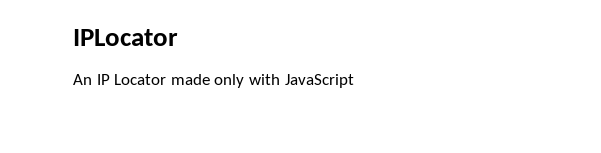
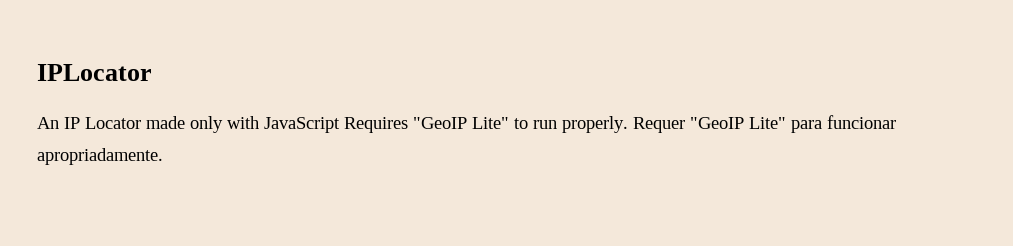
- An IP Locator made only with JavaScript
+ An IP Locator made only with JavaScript Requires "GeoIP Lite" to run properly. Requer "GeoIP Lite" para funcionar apropriadamente.

